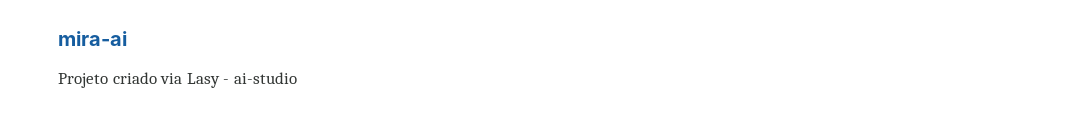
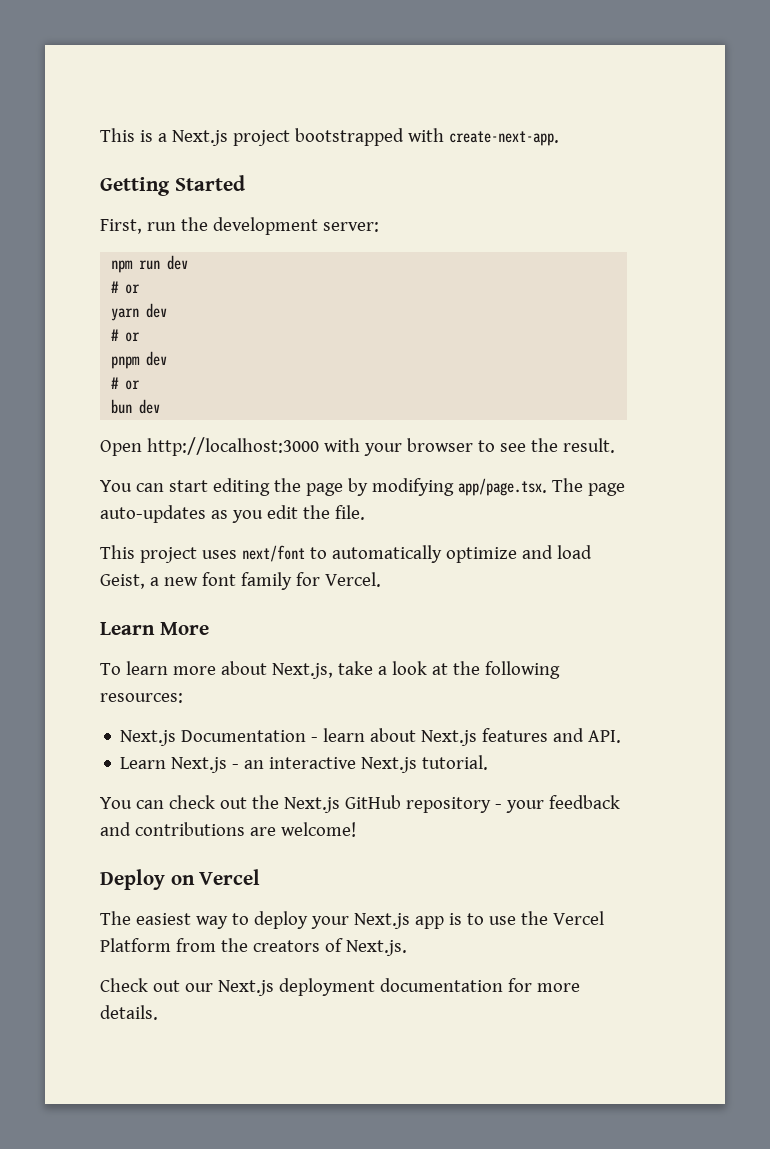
- mira-ai
- Projeto criado via Lasy - ai-studio
+ This is a Next.js project bootstrapped with create-next-app.
+ Getting Started
+ First, run the development server:
+ npm run dev
+ # or
+ yarn dev
+ # or
+ pnpm dev
+ # or
+ bun dev
+ Open http://localhost:3000 with your browser to see the result.
+ You can start editing the page by modifying app/page.tsx. The page auto-updates as you edit the file.
+ This project uses next/font to automatically optimize and load Geist, a new font family for Vercel.
+ Learn More
+ To learn more about Next.js, take a look at the following resources:
+ Next.js Documentation - learn about Next.js features and API.
+ Learn Next.js - an interactive Next.js tutorial.
+ You can check out the Next.js GitHub repository - your feedback and contributions are welcome!
+ Deploy on Vercel
+ The easiest way to deploy your Next.js app is to use the Vercel Platform from the creators of Next.js.
+ Check out our Next.js deployment documentation for more details.

